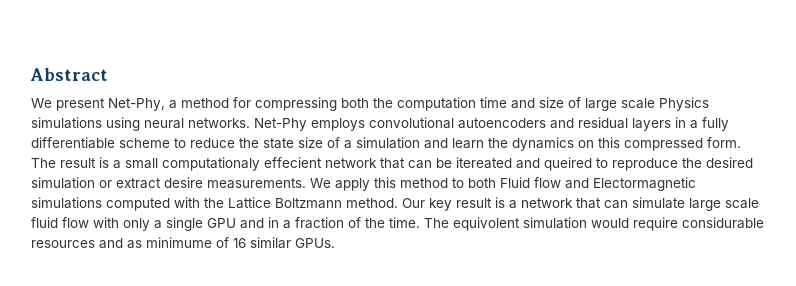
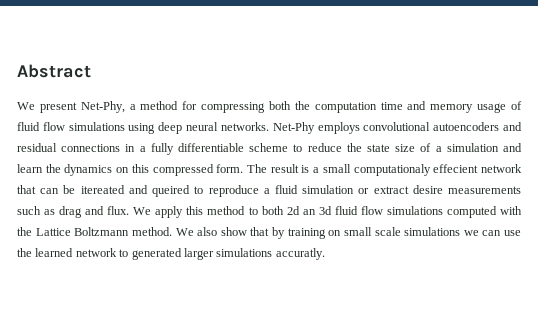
- We present Net-Phy, a method for compressing both the computation time and size of large scale Physics simulations using neural networks.
+ We present Net-Phy, a method for compressing both the computation time and memory usage of fluid flow simulations using deep neural networks.
- Net-Phy employs convolutional autoencoders and residual layers in a fully differentiable scheme to reduce the state size of a simulation and learn the dynamics on this compressed form.
+ Net-Phy employs convolutional autoencoders and residual connections in a fully differentiable scheme to reduce the state size of a simulation and learn the dynamics on this compressed form.
- The result is a small computationaly effecient network that can be itereated and queired to reproduce the desired simulation or extract desire measurements.
+ The result is a small computationaly effecient network that can be itereated and queired to reproduce a fluid simulation or extract desire measurements such as drag and flux.
- We apply this method to both Fluid flow and Electormagnetic simulations computed with the Lattice Boltzmann method.
+ We apply this method to both 2d an 3d fluid flow simulations computed with the Lattice Boltzmann method.
- Our key result is a network that can simulate large scale fluid flow with only a single GPU and in a fraction of the time. The equivolent simulation would require considurable resources and as minimume of 16 similar GPUs.
+ We also show that by training on small scale simulations we can use the learned network to generated larger simulations accuratly.

